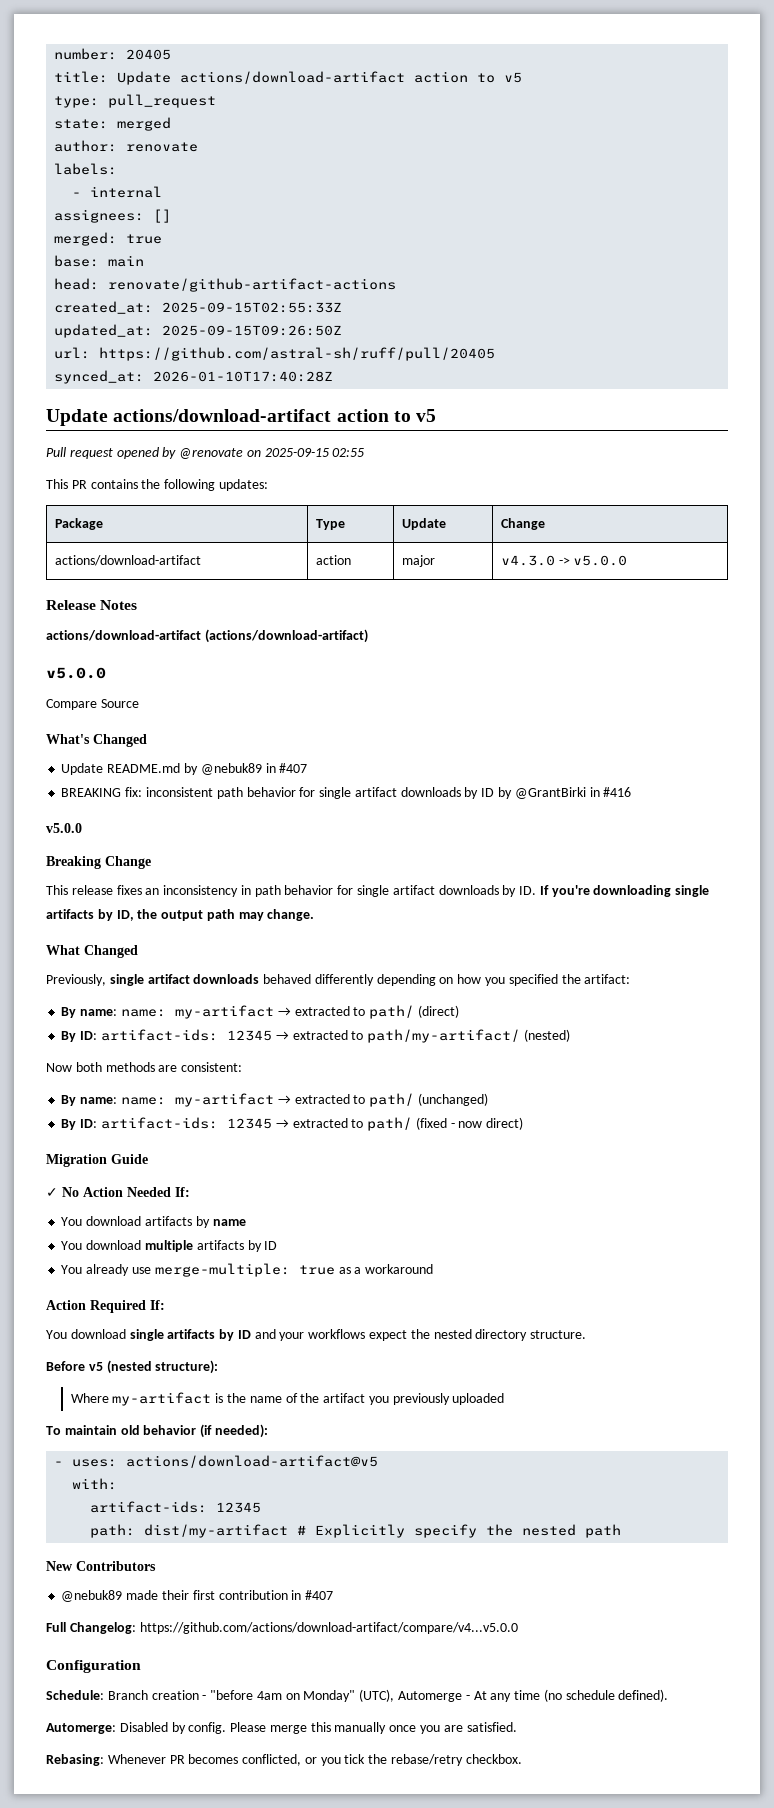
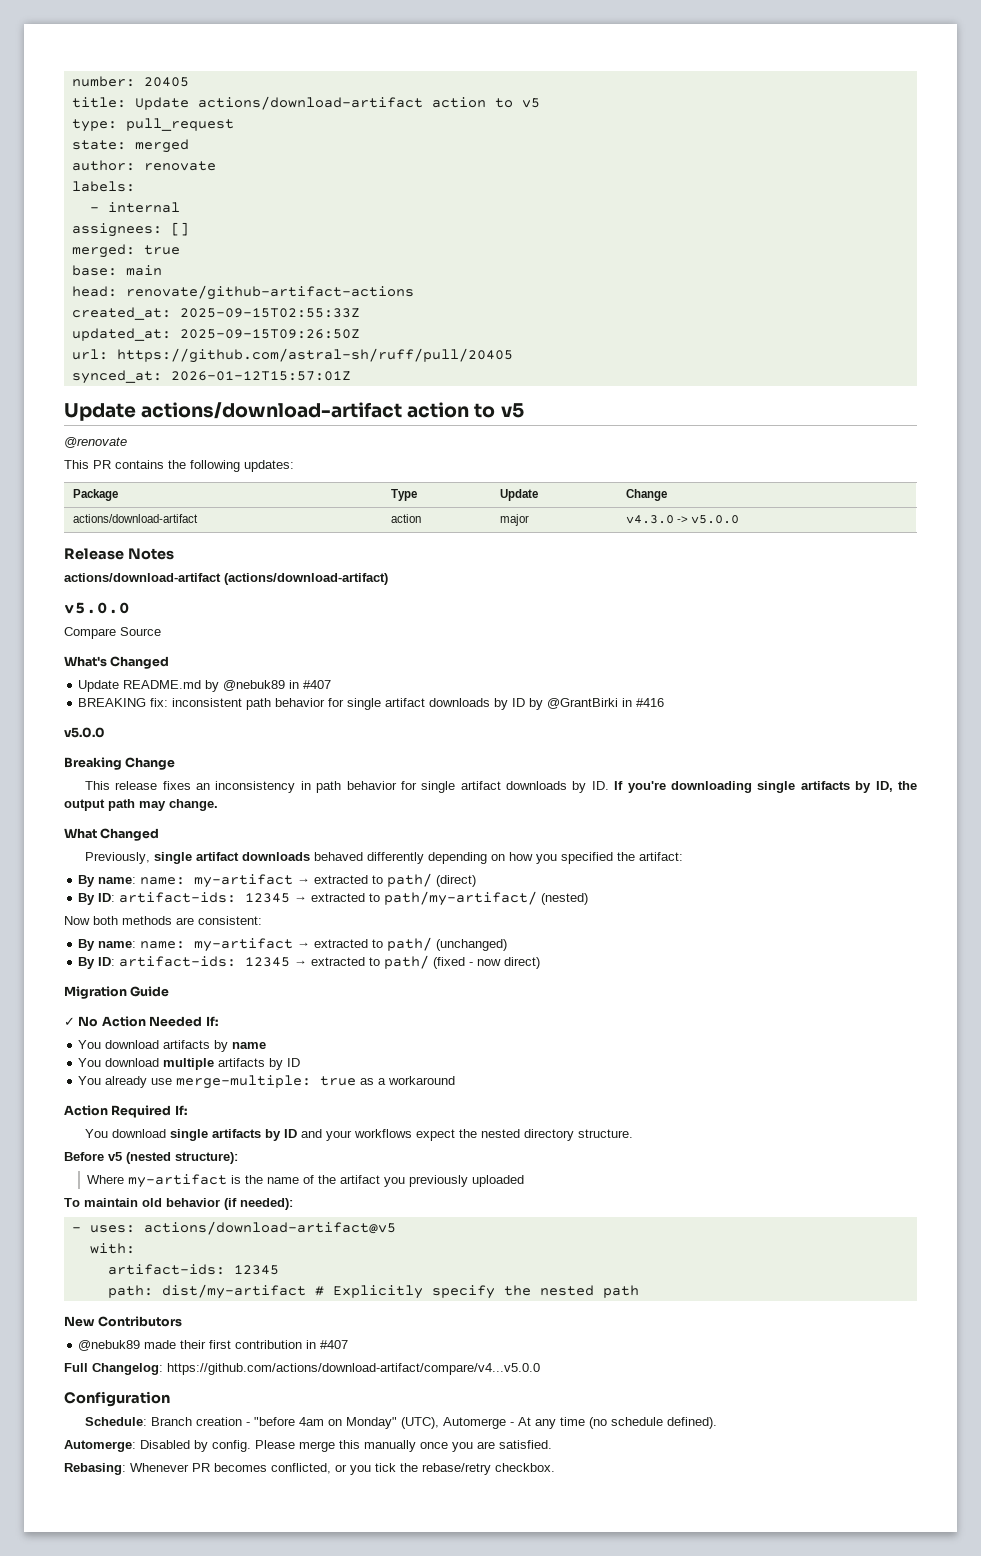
- synced_at: 2026-01-10T17:40:28Z
+ synced_at: 2026-01-12T15:57:01Z
  Update actions/download-artifact action to v5
- Pull request opened by @renovate on 2025-09-15 02:55
+ @renovate

